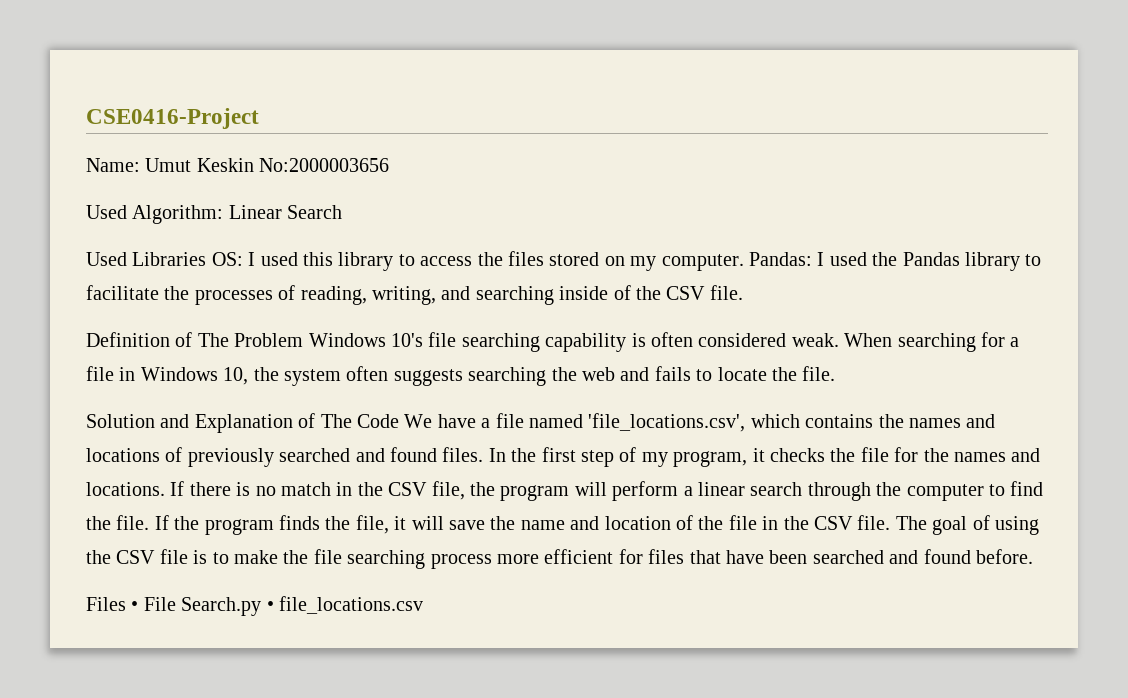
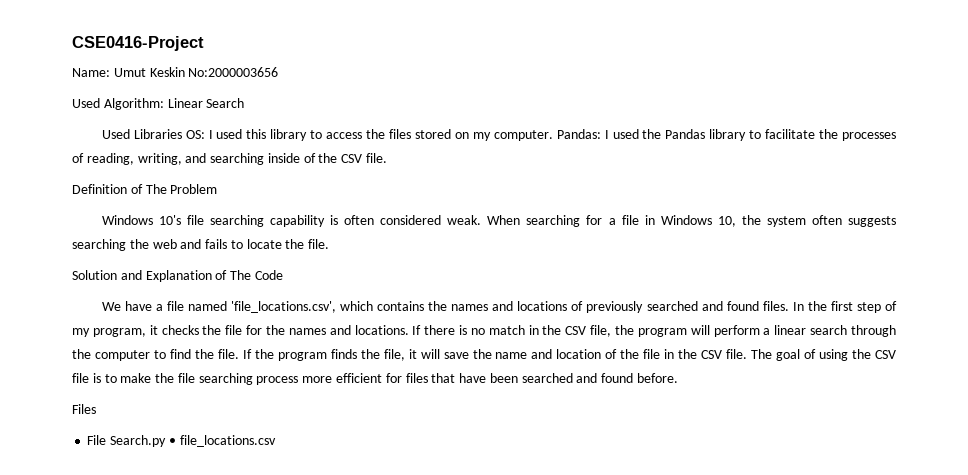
- Definition of The Problem Windows 10's file searching capability is often considered weak.
+ Definition of The Problem
+ Windows 10's file searching capability is often considered weak.
- Solution and Explanation of The Code We have a file named 'file_locations.csv', which contains the names and locations of previously searched and found files.
+ Solution and Explanation of The Code
+ We have a file named 'file_locations.csv', which contains the names and locations of previously searched and found files.
- Files • File Search.py • file_locations.csv
+ Files
+ File Search.py • file_locations.csv

